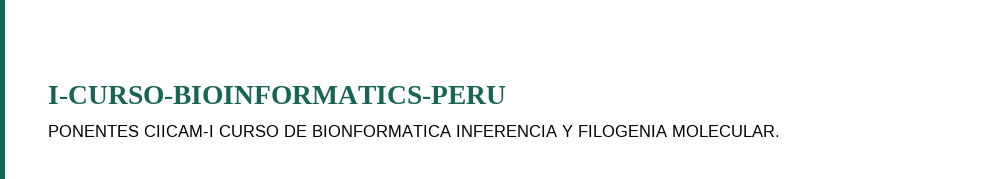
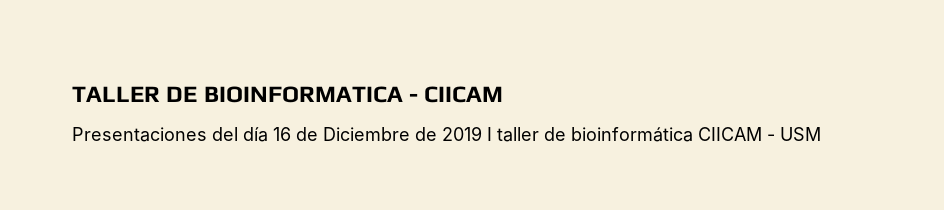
- I-CURSO-BIOINFORMATICS-PERU
- PONENTES CIICAM-I CURSO DE BIONFORMATICA INFERENCIA Y FILOGENIA MOLECULAR.
+ TALLER DE BIOINFORMATICA - CIICAM
+ Presentaciones del día 16 de Diciembre de 2019 I taller de bioinformática CIICAM - USM

